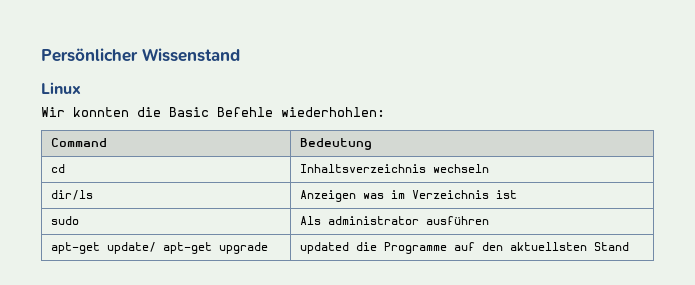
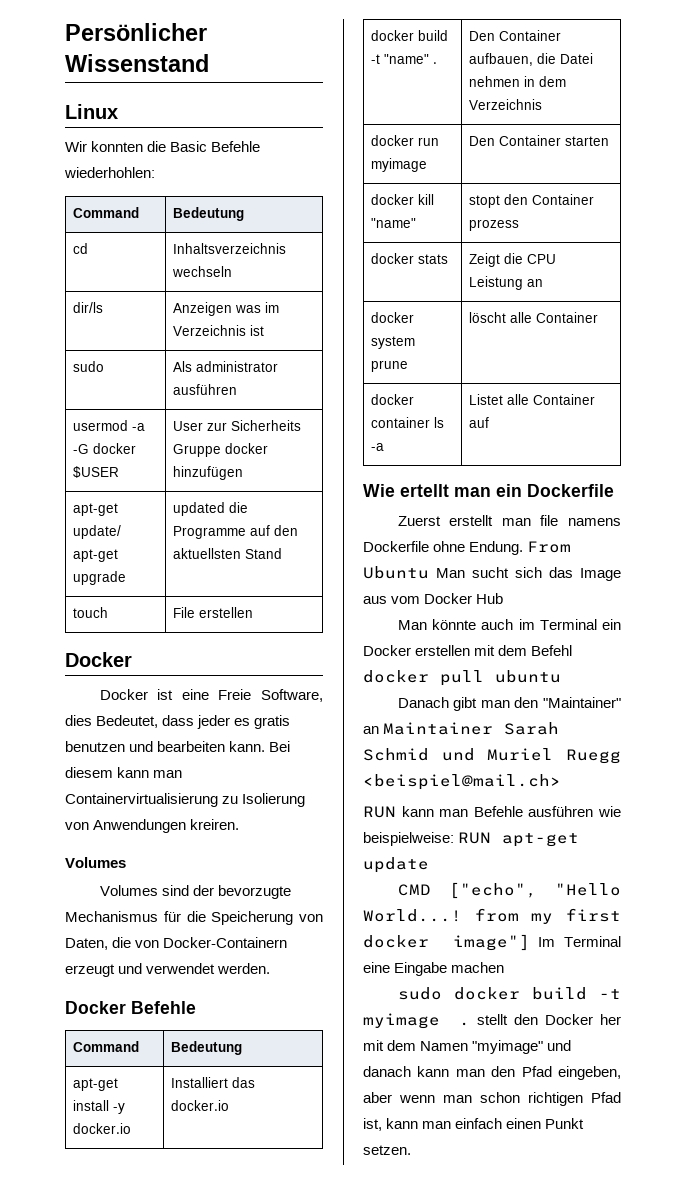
+ usermod -a -G docker $USER | User zur Sicherheits Gruppe docker hinzufügen
+ touch | File erstellen
+ Docker
+ Docker ist eine Freie Software, dies Bedeutet, dass jeder es gratis benutzen und bearbeiten kann. Bei diesem kann man Containervirtualisierung zu Isolierung von Anwendungen kreiren.
+ Volumes
+ Volumes sind der bevorzugte Mechanismus für die Speicherung von Daten, die von Docker-Containern erzeugt und verwendet werden.
+ Docker Befehle
+ Command | Bedeutung
+ apt-get install -y docker.io | Installiert das docker.io
+ docker build -t "name" . | Den Container aufbauen, die Datei nehmen in dem Verzeichnis
+ docker run myimage | Den Container starten
+ docker kill "name" | stopt den Container prozess
+ docker stats | Zeigt die CPU Leistung an
+ docker system prune | löscht alle Container
+ docker container ls -a | Listet alle Container auf
+ Wie ertellt man ein Dockerfile
+ Zuerst erstellt man file namens Dockerfile ohne Endung. From Ubuntu Man sucht sich das Image aus vom Docker Hub
+ Man könnte auch im Terminal ein Docker erstellen mit dem Befehl docker pull ubuntu
+ Danach gibt man den "Maintainer" an Maintainer Sarah Schmid und Muriel Ruegg <beispiel@mail.ch>
+ RUN kann man Befehle ausführen wie beispielweise: RUN apt-get update
+ CMD ["echo", "Hello World...! from my first docker image"] Im Terminal eine Eingabe machen
+ sudo docker build -t myimage . stellt den Docker her mit dem Namen "myimage" und danach kann man den Pfad eingeben, aber wenn man schon richtigen Pfad ist, kann man einfach einen Punkt setzen.

